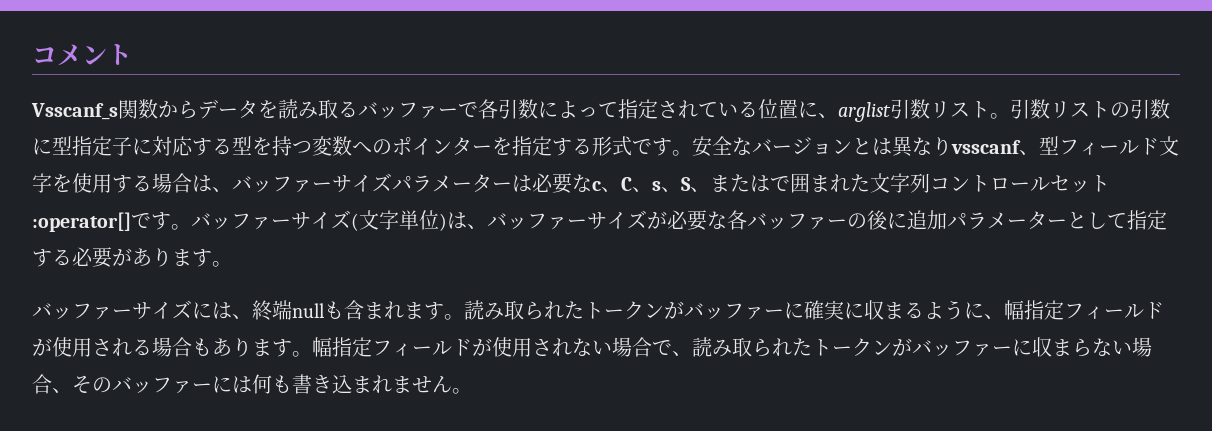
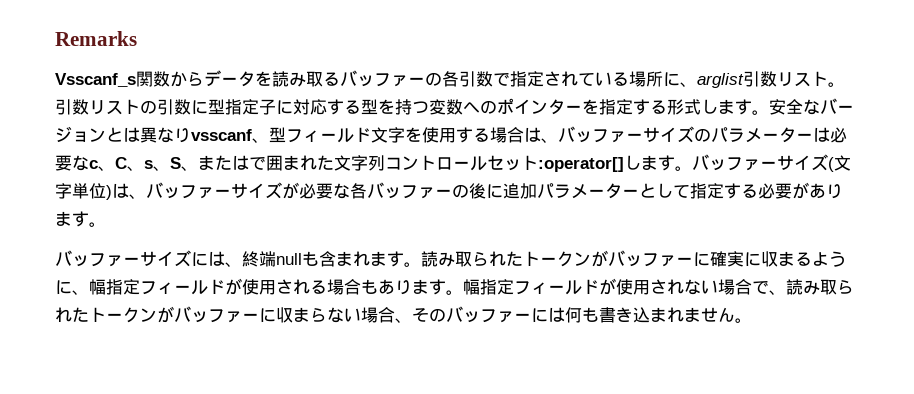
- コメント
+ Remarks
- Vsscanf_s関数からデータを読み取るバッファーで各引数によって指定されている位置に、arglist引数リスト。
+ Vsscanf_s関数からデータを読み取るバッファーの各引数で指定されている場所に、arglist引数リスト。
- 引数リストの引数に型指定子に対応する型を持つ変数へのポインターを指定する形式です。
+ 引数リストの引数に型指定子に対応する型を持つ変数へのポインターを指定する形式します。
- 安全なバージョンとは異なりvsscanf、型フィールド文字を使用する場合は、バッファーサイズパラメーターは必要なc、C、s、S、またはで囲まれた文字列コントロールセット:operator[]です。
+ 安全なバージョンとは異なりvsscanf、型フィールド文字を使用する場合は、バッファーサイズのパラメーターは必要なc、C、s、S、またはで囲まれた文字列コントロールセット:operator[]します。

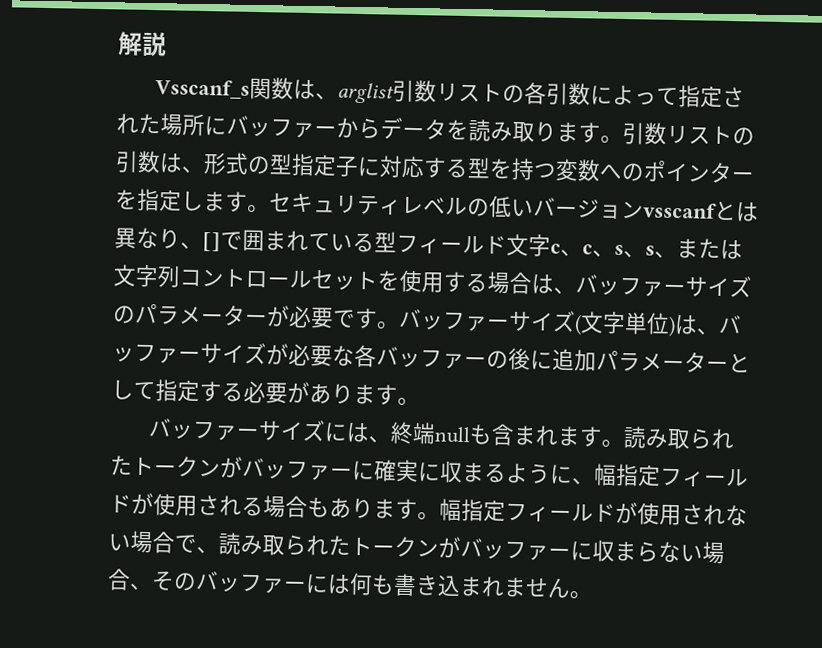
- Remarks
+ 解説
- Vsscanf_s関数からデータを読み取るバッファーの各引数で指定されている場所に、arglist引数リスト。
+ Vsscanf_s関数は、arglist引数リストの各引数によって指定された場所にバッファーからデータを読み取ります。
- 引数リストの引数に型指定子に対応する型を持つ変数へのポインターを指定する形式します。安全なバージョンとは異なりvsscanf、型フィールド文字を使用する場合は、バッファーサイズのパラメーターは必要なc、C、s、S、またはで囲まれた文字列コントロールセット:operator[]します。
+ 引数リストの引数は、形式の型指定子に対応する型を持つ変数へのポインターを指定します。セキュリティレベルの低いバージョンvsscanfとは異なり、[]で囲まれている型フィールド文字c、c、s、s、または文字列コントロールセットを使用する場合は、バッファーサイズのパラメーターが必要です。

